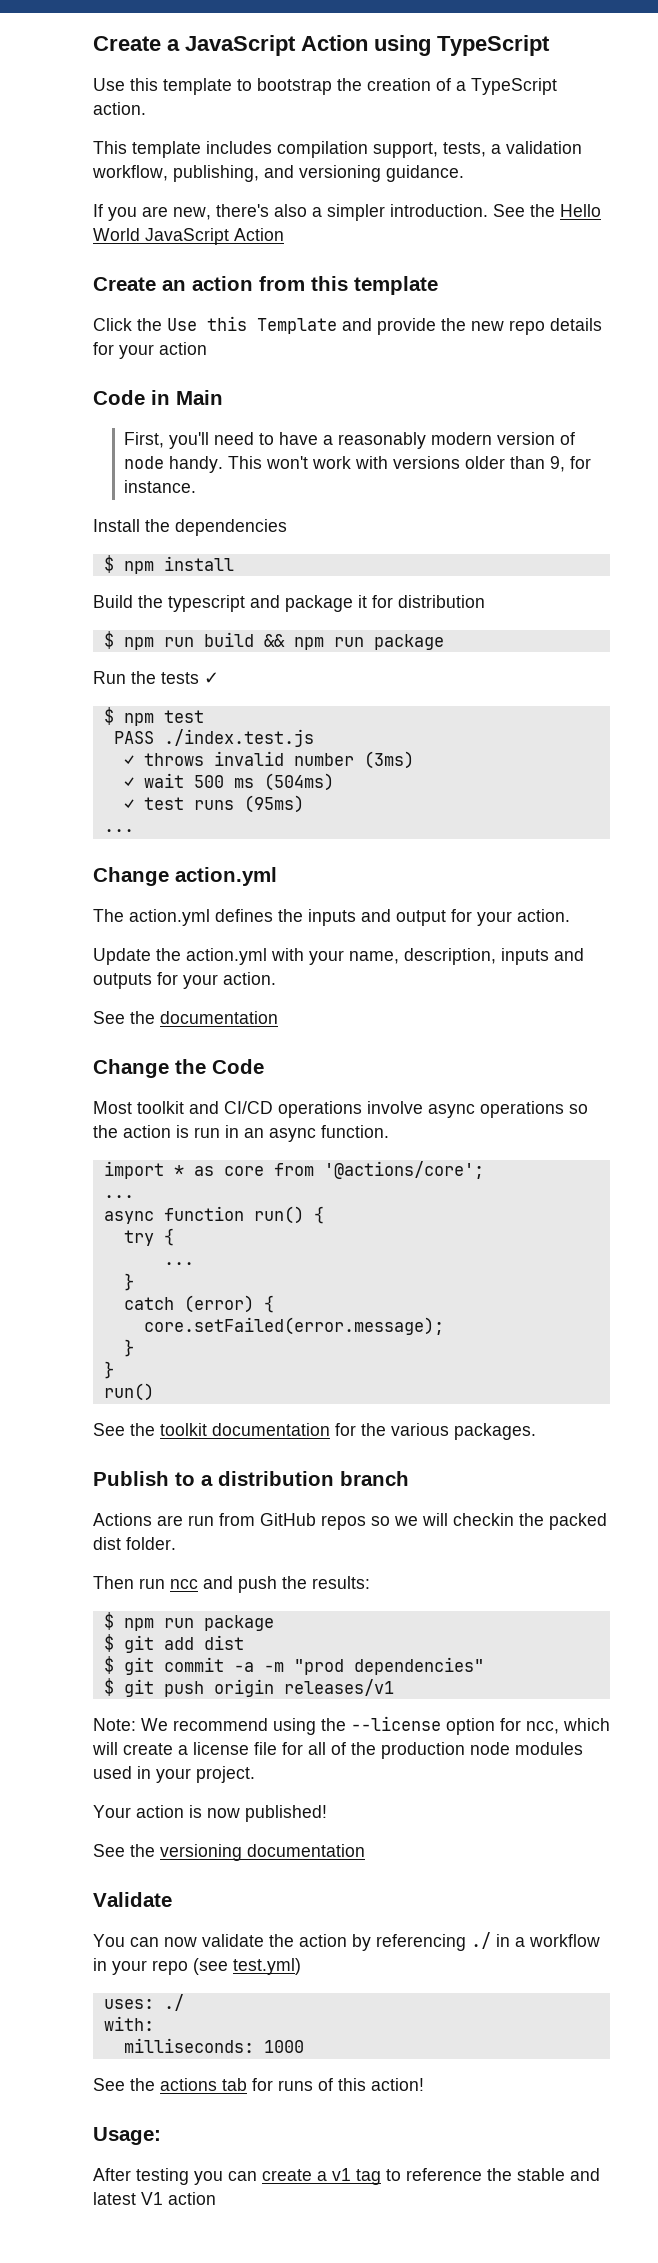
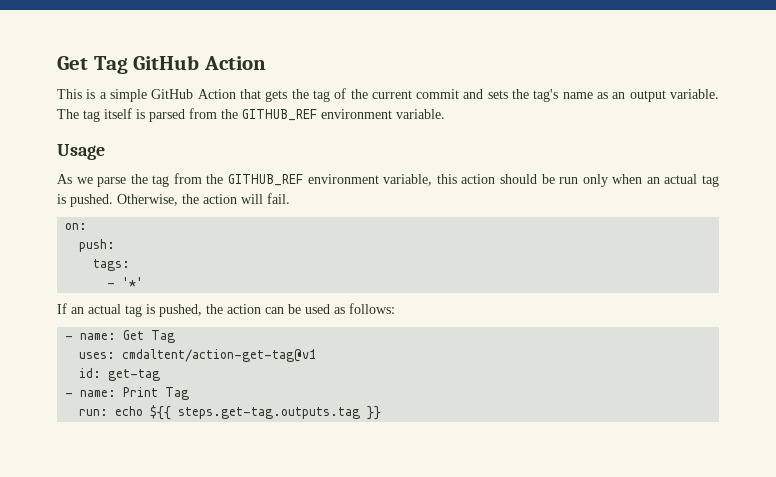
- Create a JavaScript Action using TypeScript
- Use this template to bootstrap the creation of a TypeScript action.
- This template includes compilation support, tests, a validation workflow, publishing, and versioning guidance.
- If you are new, there's also a simpler introduction. See the Hello World JavaScript Action
- Create an action from this template
- Click the Use this Template and provide the new repo details for your action
- Code in Main
- First, you'll need to have a reasonably modern version of node handy. This won't work with versions older than 9, for instance.
- Install the dependencies
- $ npm install
- Build the typescript and package it for distribution
- $ npm run build && npm run package
- Run the tests ✓
- $ npm test
- PASS ./index.test.js
- ✓ throws invalid number (3ms)
- ✓ wait 500 ms (504ms)
- ✓ test runs (95ms)
- ...
- Change action.yml
- The action.yml defines the inputs and output for your action.
- Update the action.yml with your name, description, inputs and outputs for your action.
- See the documentation
- Change the Code
- Most toolkit and CI/CD operations involve async operations so the action is run in an async function.
- import * as core from '@actions/core';
- ...
- async function run() {
- try {
- ...
- }
- catch (error) {
- core.setFailed(error.message);
- }
- }
- run()
- See the toolkit documentation for the various packages.
- Publish to a distribution branch
- Actions are run from GitHub repos so we will checkin the packed dist folder.
- Then run ncc and push the results:
- $ npm run package
- $ git add dist
- $ git commit -a -m "prod dependencies"
- $ git push origin releases/v1
- Note: We recommend using the --license option for ncc, which will create a license file for all of the production node modules used in your project.
- Your action is now published!
- See the versioning documentation
- Validate
- You can now validate the action by referencing ./ in a workflow in your repo (see test.yml)
- uses: ./
- with:
- milliseconds: 1000
- See the actions tab for runs of this action!
- Usage:
- After testing you can create a v1 tag to reference the stable and latest V1 action
+ Get Tag GitHub Action
+ This is a simple GitHub Action that gets the tag of the current commit and sets the tag's name as an output variable. The tag itself is parsed from the GITHUB_REF environment variable.
+ Usage
+ As we parse the tag from the GITHUB_REF environment variable, this action should be run only when an actual tag is pushed. Otherwise, the action will fail.
+ on:
+ push:
+ tags:
+ - '*'
+ If an actual tag is pushed, the action can be used as follows:
+ - name: Get Tag
+ uses: cmdaltent/action-get-tag@v1
+ id: get-tag
+ - name: Print Tag
+ run: echo ${{ steps.get-tag.outputs.tag }}

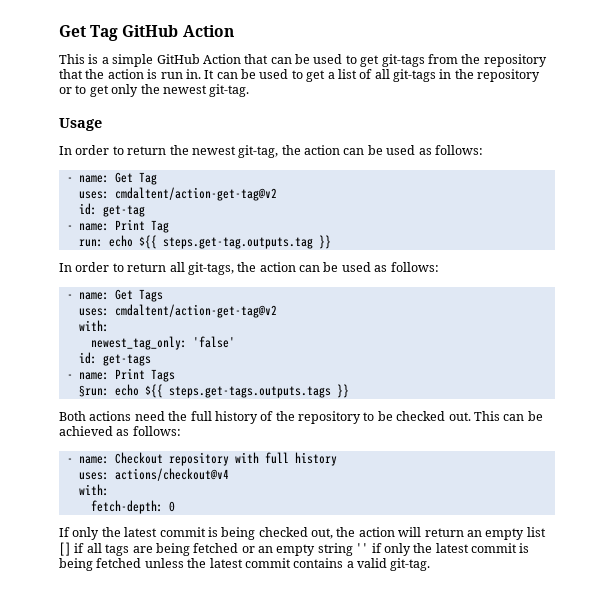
- This is a simple GitHub Action that gets the tag of the current commit and sets the tag's name as an output variable. The tag itself is parsed from the GITHUB_REF environment variable.
+ This is a simple GitHub Action that can be used to get git-tags from the repository that the action is run in. It can be used to get a list of all git-tags in the repository or to get only the newest git-tag.
  Usage
- As we parse the tag from the GITHUB_REF environment variable, this action should be run only when an actual tag is pushed. Otherwise, the action will fail.
- on:
- push:
- tags:
- - '*'
- If an actual tag is pushed, the action can be used as follows:
+ In order to return the newest git-tag, the action can be used as follows:
  - name: Get Tag
- uses: cmdaltent/action-get-tag@v1
+ uses: cmdaltent/action-get-tag@v2
+ In order to return all git-tags, the action can be used as follows:
+ - name: Get Tags
+ uses: cmdaltent/action-get-tag@v2
+ with:
+ newest_tag_only: 'false'
+ id: get-tags
+ - name: Print Tags
+ §run: echo ${{ steps.get-tags.outputs.tags }}
+ Both actions need the full history of the repository to be checked out. This can be achieved as follows:
+ - name: Checkout repository with full history
+ uses: actions/checkout@v4
+ with:
+ fetch-depth: 0
+ If only the latest commit is being checked out, the action will return an empty list [] if all tags are being fetched or an empty string '' if only the latest commit is being fetched unless the latest commit contains a valid git-tag.

